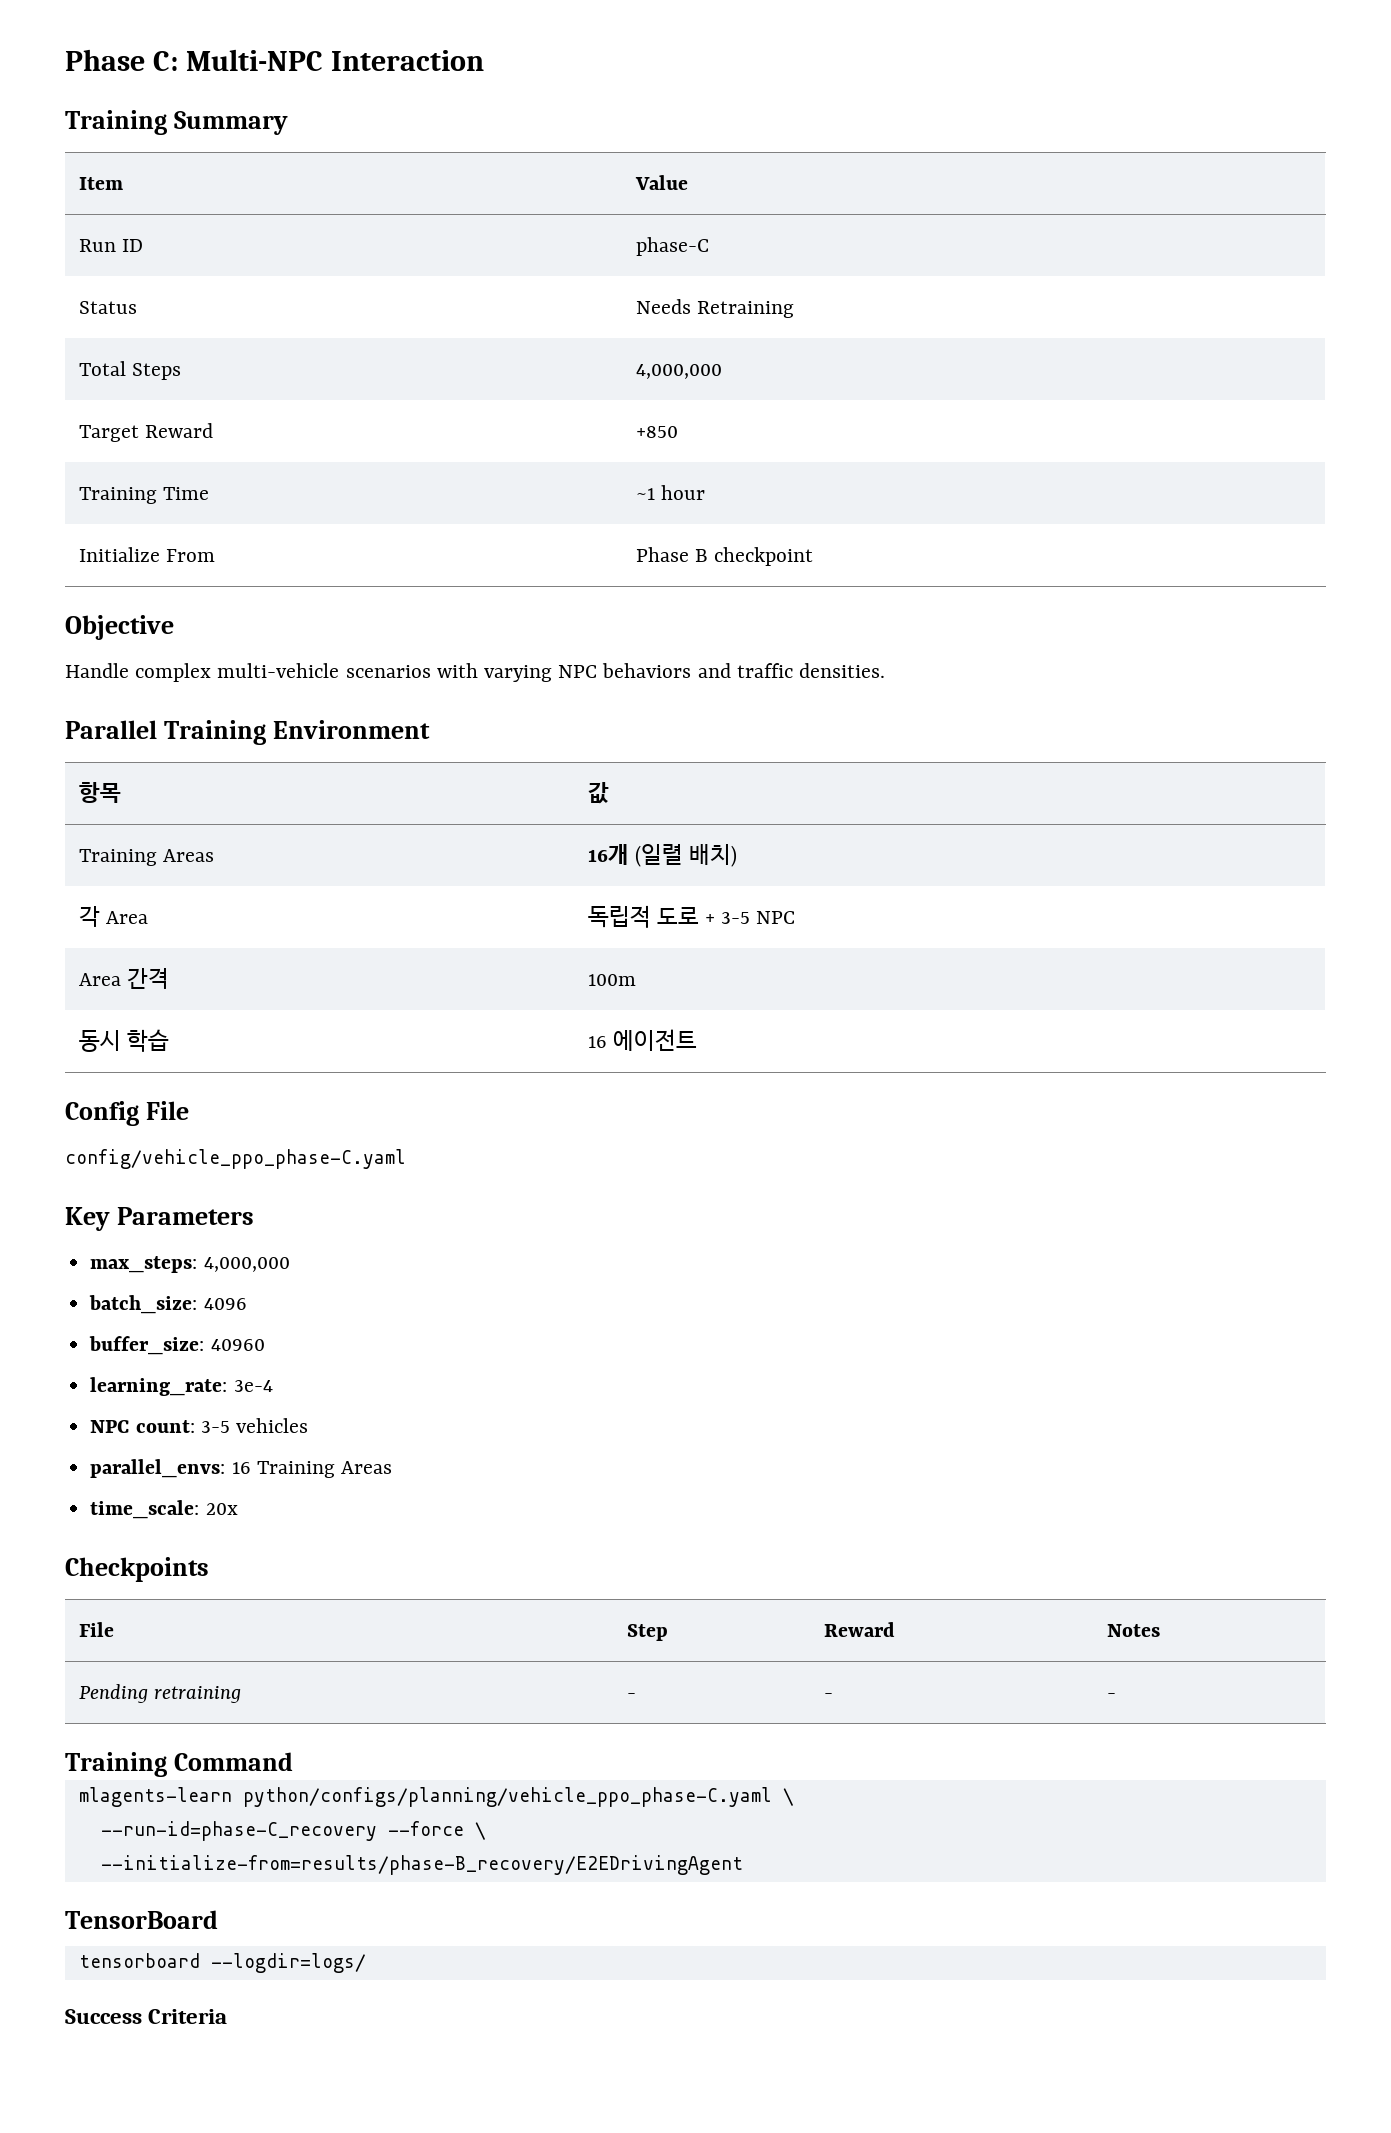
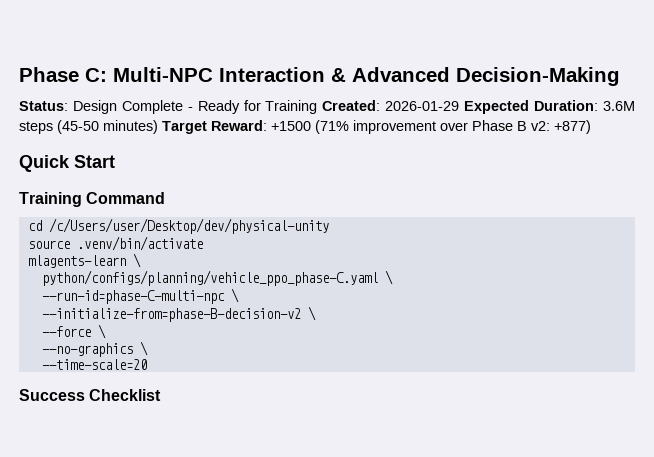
- Phase C: Multi-NPC Interaction
- Training Summary
- Item | Value
- Run ID | phase-C
- Status | Needs Retraining
- Total Steps | 4,000,000
- Target Reward | +850
- Training Time | ~1 hour
- Initialize From | Phase B checkpoint
- Objective
- Handle complex multi-vehicle scenarios with varying NPC behaviors and traffic densities.
- Parallel Training Environment
- 항목 | 값
- Training Areas | 16개 (일렬 배치)
- 각 Area | 독립적 도로 + 3-5 NPC
- Area 간격 | 100m
- 동시 학습 | 16 에이전트
- Config File
- config/vehicle_ppo_phase-C.yaml
- Key Parameters
- max_steps: 4,000,000
- batch_size: 4096
- buffer_size: 40960
- learning_rate: 3e-4
- NPC count: 3-5 vehicles
- parallel_envs: 16 Training Areas
- time_scale: 20x
- Checkpoints
- File | Step | Reward | Notes
- Pending retraining | - | - | -
+ Phase C: Multi-NPC Interaction & Advanced Decision-Making
+ Status: Design Complete - Ready for Training Created: 2026-01-29 Expected Duration: 3.6M steps (45-50 minutes) Target Reward: +1500 (71% improvement over Phase B v2: +877)
+ Quick Start
  Training Command
+ cd /c/Users/user/Desktop/dev/physical-unity
+ source .venv/bin/activate
- mlagents-learn python/configs/planning/vehicle_ppo_phase-C.yaml \
+ mlagents-learn \
+ python/configs/planning/vehicle_ppo_phase-C.yaml \
- --run-id=phase-C_recovery --force \
- --initialize-from=results/phase-B_recovery/E2EDrivingAgent
- TensorBoard
- tensorboard --logdir=logs/
+ --run-id=phase-C-multi-npc \
+ --initialize-from=phase-B-decision-v2 \
+ --force \
+ --no-graphics \
+ --time-scale=20
- Success Criteria
+ Success Checklist

